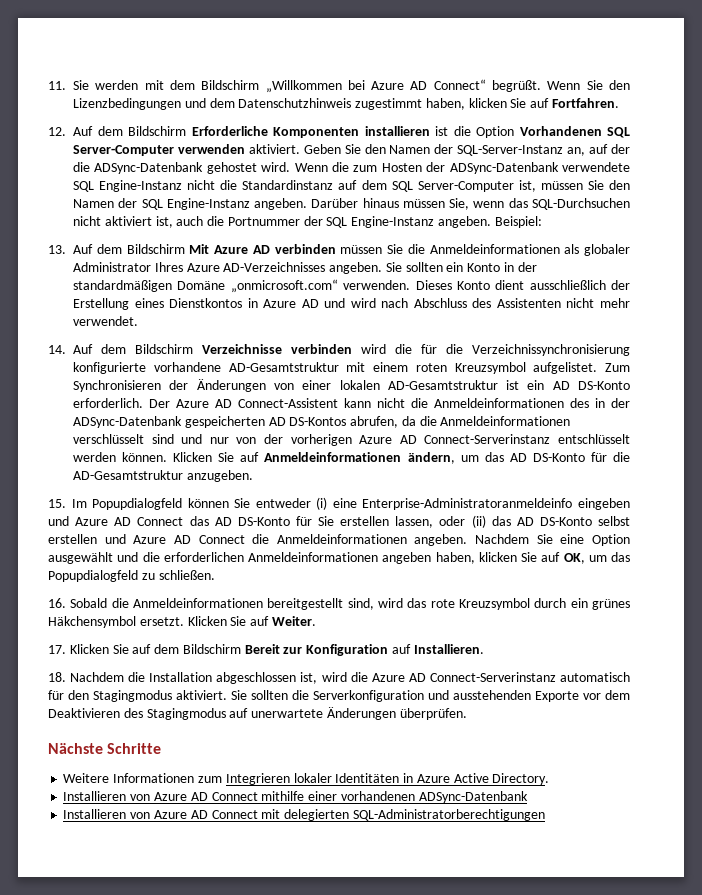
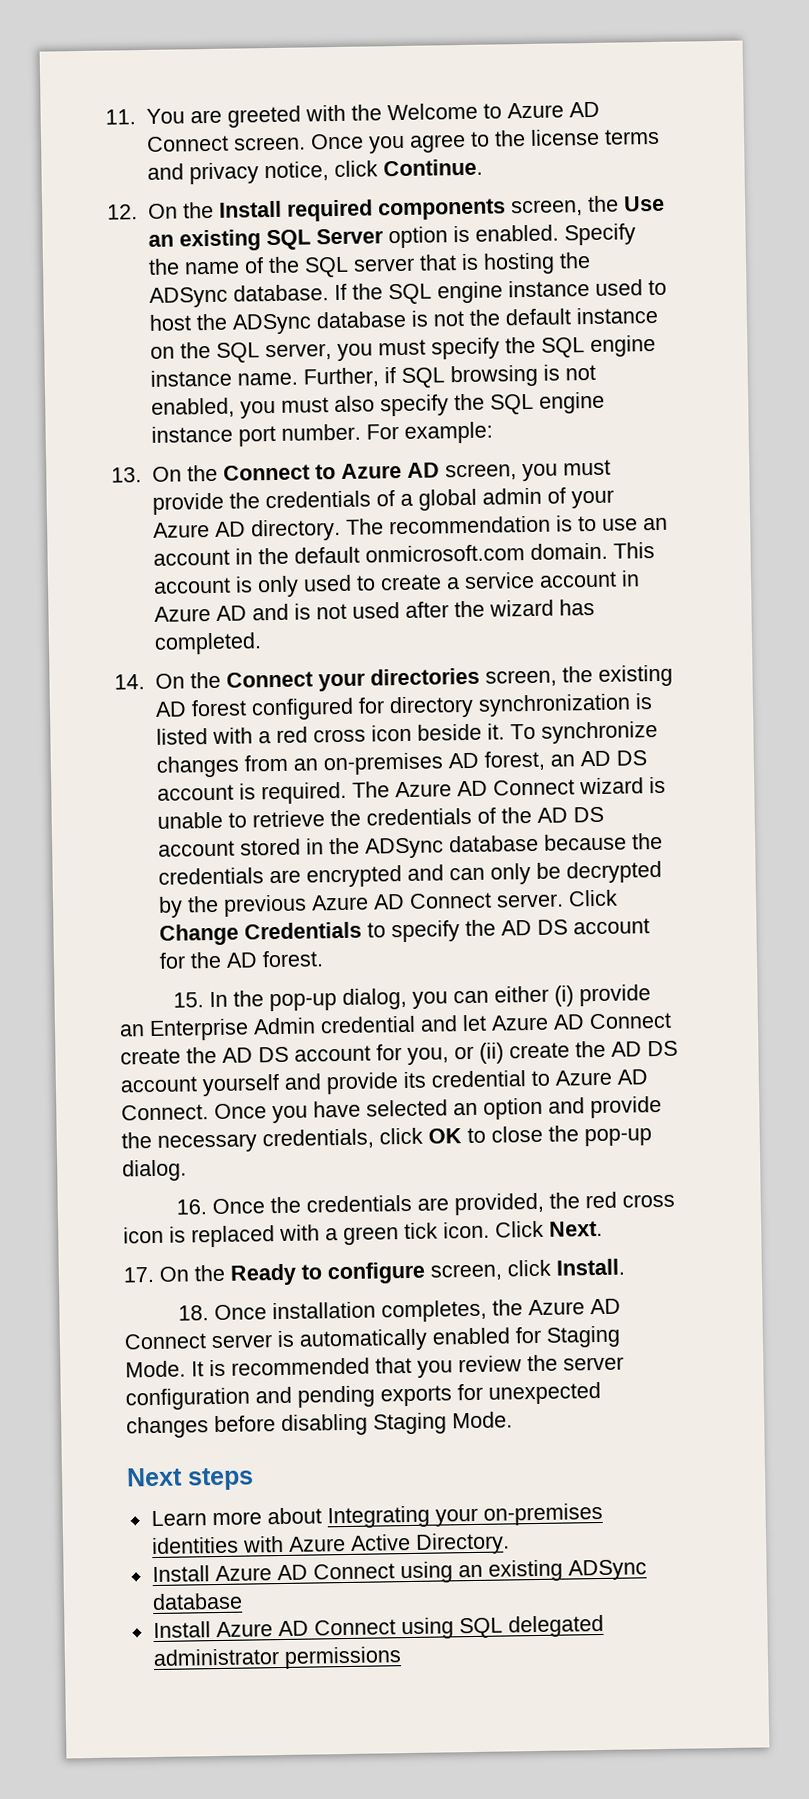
- 11. Sie werden mit dem Bildschirm „Willkommen bei Azure AD Connect“ begrüßt. Wenn Sie den Lizenzbedingungen und dem Datenschutzhinweis zugestimmt haben, klicken Sie auf Fortfahren.
- 12. Auf dem Bildschirm Erforderliche Komponenten installieren ist die Option Vorhandenen SQL Server-Computer verwenden aktiviert. Geben Sie den Namen der SQL-Server-Instanz an, auf der die ADSync-Datenbank gehostet wird. Wenn die zum Hosten der ADSync-Datenbank verwendete SQL Engine-Instanz nicht die Standardinstanz auf dem SQL Server-Computer ist, müssen Sie den Namen der SQL Engine-Instanz angeben. Darüber hinaus müssen Sie, wenn das SQL-Durchsuchen nicht aktiviert ist, auch die Portnummer der SQL Engine-Instanz angeben. Beispiel:
- 13. Auf dem Bildschirm Mit Azure AD verbinden müssen Sie die Anmeldeinformationen als globaler Administrator Ihres Azure AD-Verzeichnisses angeben. Sie sollten ein Konto in der standardmäßigen Domäne „onmicrosoft.com“ verwenden. Dieses Konto dient ausschließlich der Erstellung eines Dienstkontos in Azure AD und wird nach Abschluss des Assistenten nicht mehr verwendet.
- 14. Auf dem Bildschirm Verzeichnisse verbinden wird die für die Verzeichnissynchronisierung konfigurierte vorhandene AD-Gesamtstruktur mit einem roten Kreuzsymbol aufgelistet. Zum Synchronisieren der Änderungen von einer lokalen AD-Gesamtstruktur ist ein AD DS-Konto erforderlich. Der Azure AD Connect-Assistent kann nicht die Anmeldeinformationen des in der ADSync-Datenbank gespeicherten AD DS-Kontos abrufen, da die Anmeldeinformationen verschlüsselt sind und nur von der vorherigen Azure AD Connect-Serverinstanz entschlüsselt werden können. Klicken Sie auf Anmeldeinformationen ändern, um das AD DS-Konto für die AD-Gesamtstruktur anzugeben.
- 15. Im Popupdialogfeld können Sie entweder (i) eine Enterprise-Administratoranmeldeinfo eingeben und Azure AD Connect das AD DS-Konto für Sie erstellen lassen, oder (ii) das AD DS-Konto selbst erstellen und Azure AD Connect die Anmeldeinformationen angeben. Nachdem Sie eine Option ausgewählt und die erforderlichen Anmeldeinformationen angeben haben, klicken Sie auf OK, um das Popupdialogfeld zu schließen.
- 16. Sobald die Anmeldeinformationen bereitgestellt sind, wird das rote Kreuzsymbol durch ein grünes Häkchensymbol ersetzt. Klicken Sie auf Weiter.
- 17. Klicken Sie auf dem Bildschirm Bereit zur Konfiguration auf Installieren.
- 18. Nachdem die Installation abgeschlossen ist, wird die Azure AD Connect-Serverinstanz automatisch für den Stagingmodus aktiviert. Sie sollten die Serverkonfiguration und ausstehenden Exporte vor dem Deaktivieren des Stagingmodus auf unerwartete Änderungen überprüfen.
- Nächste Schritte
- Weitere Informationen zum Integrieren lokaler Identitäten in Azure Active Directory.
+ 11. You are greeted with the Welcome to Azure AD Connect screen. Once you agree to the license terms and privacy notice, click Continue.
+ 12. On the Install required components screen, the Use an existing SQL Server option is enabled. Specify the name of the SQL server that is hosting the ADSync database. If the SQL engine instance used to host the ADSync database is not the default instance on the SQL server, you must specify the SQL engine instance name. Further, if SQL browsing is not enabled, you must also specify the SQL engine instance port number. For example:
+ 13. On the Connect to Azure AD screen, you must provide the credentials of a global admin of your Azure AD directory. The recommendation is to use an account in the default onmicrosoft.com domain. This account is only used to create a service account in Azure AD and is not used after the wizard has completed.
+ 14. On the Connect your directories screen, the existing AD forest configured for directory synchronization is listed with a red cross icon beside it. To synchronize changes from an on-premises AD forest, an AD DS account is required. The Azure AD Connect wizard is unable to retrieve the credentials of the AD DS account stored in the ADSync database because the credentials are encrypted and can only be decrypted by the previous Azure AD Connect server. Click Change Credentials to specify the AD DS account for the AD forest.
+ 15. In the pop-up dialog, you can either (i) provide an Enterprise Admin credential and let Azure AD Connect create the AD DS account for you, or (ii) create the AD DS account yourself and provide its credential to Azure AD Connect. Once you have selected an option and provide the necessary credentials, click OK to close the pop-up dialog.
+ 16. Once the credentials are provided, the red cross icon is replaced with a green tick icon. Click Next.
+ 17. On the Ready to configure screen, click Install.
+ 18. Once installation completes, the Azure AD Connect server is automatically enabled for Staging Mode. It is recommended that you review the server configuration and pending exports for unexpected changes before disabling Staging Mode.
+ Next steps
+ Learn more about Integrating your on-premises identities with Azure Active Directory.
- Installieren von Azure AD Connect mithilfe einer vorhandenen ADSync-Datenbank
- Installieren von Azure AD Connect mit delegierten SQL-Administratorberechtigungen
+ Install Azure AD Connect using an existing ADSync database
+ Install Azure AD Connect using SQL delegated administrator permissions

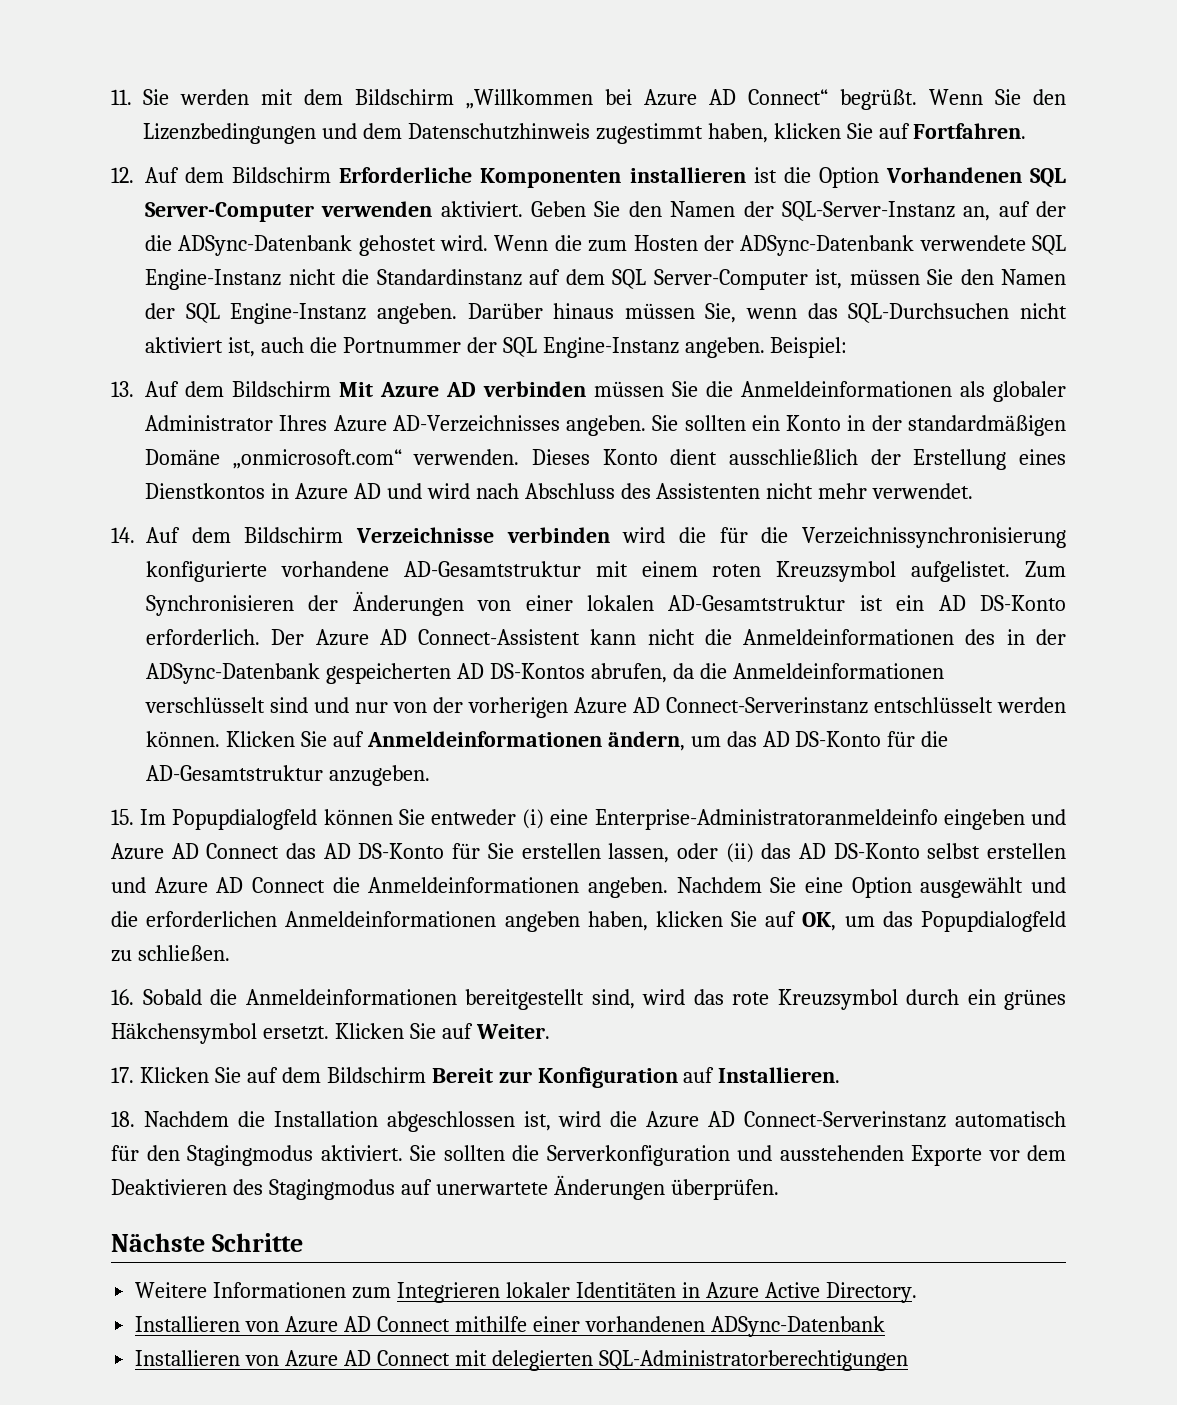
- 11. You are greeted with the Welcome to Azure AD Connect screen. Once you agree to the license terms and privacy notice, click Continue.
- 12. On the Install required components screen, the Use an existing SQL Server option is enabled. Specify the name of the SQL server that is hosting the ADSync database. If the SQL engine instance used to host the ADSync database is not the default instance on the SQL server, you must specify the SQL engine instance name. Further, if SQL browsing is not enabled, you must also specify the SQL engine instance port number. For example:
- 13. On the Connect to Azure AD screen, you must provide the credentials of a global admin of your Azure AD directory. The recommendation is to use an account in the default onmicrosoft.com domain. This account is only used to create a service account in Azure AD and is not used after the wizard has completed.
- 14. On the Connect your directories screen, the existing AD forest configured for directory synchronization is listed with a red cross icon beside it. To synchronize changes from an on-premises AD forest, an AD DS account is required. The Azure AD Connect wizard is unable to retrieve the credentials of the AD DS account stored in the ADSync database because the credentials are encrypted and can only be decrypted by the previous Azure AD Connect server. Click Change Credentials to specify the AD DS account for the AD forest.
- 15. In the pop-up dialog, you can either (i) provide an Enterprise Admin credential and let Azure AD Connect create the AD DS account for you, or (ii) create the AD DS account yourself and provide its credential to Azure AD Connect. Once you have selected an option and provide the necessary credentials, click OK to close the pop-up dialog.
- 16. Once the credentials are provided, the red cross icon is replaced with a green tick icon. Click Next.
- 17. On the Ready to configure screen, click Install.
- 18. Once installation completes, the Azure AD Connect server is automatically enabled for Staging Mode. It is recommended that you review the server configuration and pending exports for unexpected changes before disabling Staging Mode.
- Next steps
- Learn more about Integrating your on-premises identities with Azure Active Directory.
+ 11. Sie werden mit dem Bildschirm „Willkommen bei Azure AD Connect“ begrüßt. Wenn Sie den Lizenzbedingungen und dem Datenschutzhinweis zugestimmt haben, klicken Sie auf Fortfahren.
+ 12. Auf dem Bildschirm Erforderliche Komponenten installieren ist die Option Vorhandenen SQL Server-Computer verwenden aktiviert. Geben Sie den Namen der SQL-Server-Instanz an, auf der die ADSync-Datenbank gehostet wird. Wenn die zum Hosten der ADSync-Datenbank verwendete SQL Engine-Instanz nicht die Standardinstanz auf dem SQL Server-Computer ist, müssen Sie den Namen der SQL Engine-Instanz angeben. Darüber hinaus müssen Sie, wenn das SQL-Durchsuchen nicht aktiviert ist, auch die Portnummer der SQL Engine-Instanz angeben. Beispiel:
+ 13. Auf dem Bildschirm Mit Azure AD verbinden müssen Sie die Anmeldeinformationen als globaler Administrator Ihres Azure AD-Verzeichnisses angeben. Sie sollten ein Konto in der standardmäßigen Domäne „onmicrosoft.com“ verwenden. Dieses Konto dient ausschließlich der Erstellung eines Dienstkontos in Azure AD und wird nach Abschluss des Assistenten nicht mehr verwendet.
+ 14. Auf dem Bildschirm Verzeichnisse verbinden wird die für die Verzeichnissynchronisierung konfigurierte vorhandene AD-Gesamtstruktur mit einem roten Kreuzsymbol aufgelistet. Zum Synchronisieren der Änderungen von einer lokalen AD-Gesamtstruktur ist ein AD DS-Konto erforderlich. Der Azure AD Connect-Assistent kann nicht die Anmeldeinformationen des in der ADSync-Datenbank gespeicherten AD DS-Kontos abrufen, da die Anmeldeinformationen verschlüsselt sind und nur von der vorherigen Azure AD Connect-Serverinstanz entschlüsselt werden können. Klicken Sie auf Anmeldeinformationen ändern, um das AD DS-Konto für die AD-Gesamtstruktur anzugeben.
+ 15. Im Popupdialogfeld können Sie entweder (i) eine Enterprise-Administratoranmeldeinfo eingeben und Azure AD Connect das AD DS-Konto für Sie erstellen lassen, oder (ii) das AD DS-Konto selbst erstellen und Azure AD Connect die Anmeldeinformationen angeben. Nachdem Sie eine Option ausgewählt und die erforderlichen Anmeldeinformationen angeben haben, klicken Sie auf OK, um das Popupdialogfeld zu schließen.
+ 16. Sobald die Anmeldeinformationen bereitgestellt sind, wird das rote Kreuzsymbol durch ein grünes Häkchensymbol ersetzt. Klicken Sie auf Weiter.
+ 17. Klicken Sie auf dem Bildschirm Bereit zur Konfiguration auf Installieren.
+ 18. Nachdem die Installation abgeschlossen ist, wird die Azure AD Connect-Serverinstanz automatisch für den Stagingmodus aktiviert. Sie sollten die Serverkonfiguration und ausstehenden Exporte vor dem Deaktivieren des Stagingmodus auf unerwartete Änderungen überprüfen.
+ Nächste Schritte
+ Weitere Informationen zum Integrieren lokaler Identitäten in Azure Active Directory.
- Install Azure AD Connect using an existing ADSync database
- Install Azure AD Connect using SQL delegated administrator permissions
+ Installieren von Azure AD Connect mithilfe einer vorhandenen ADSync-Datenbank
+ Installieren von Azure AD Connect mit delegierten SQL-Administratorberechtigungen

